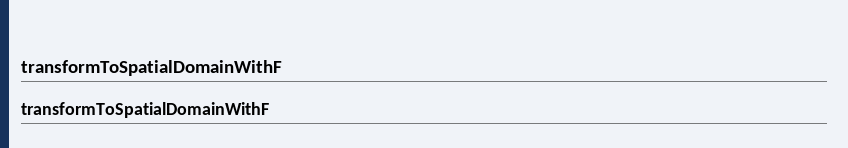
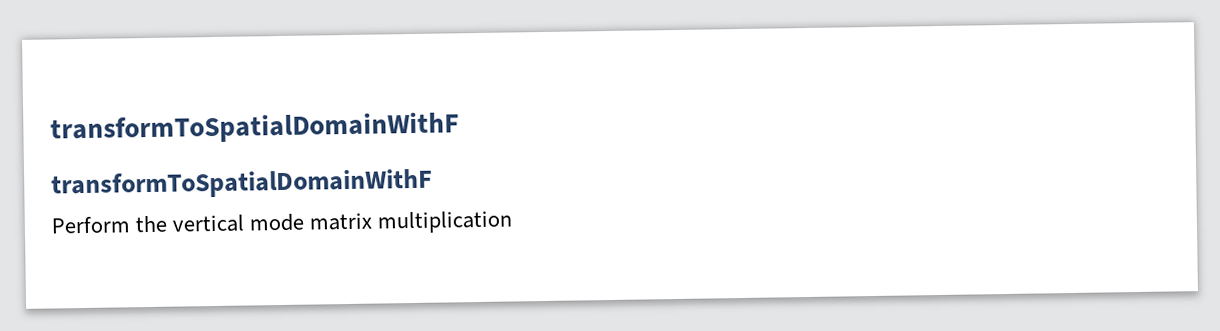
+ Perform the vertical mode matrix multiplication

